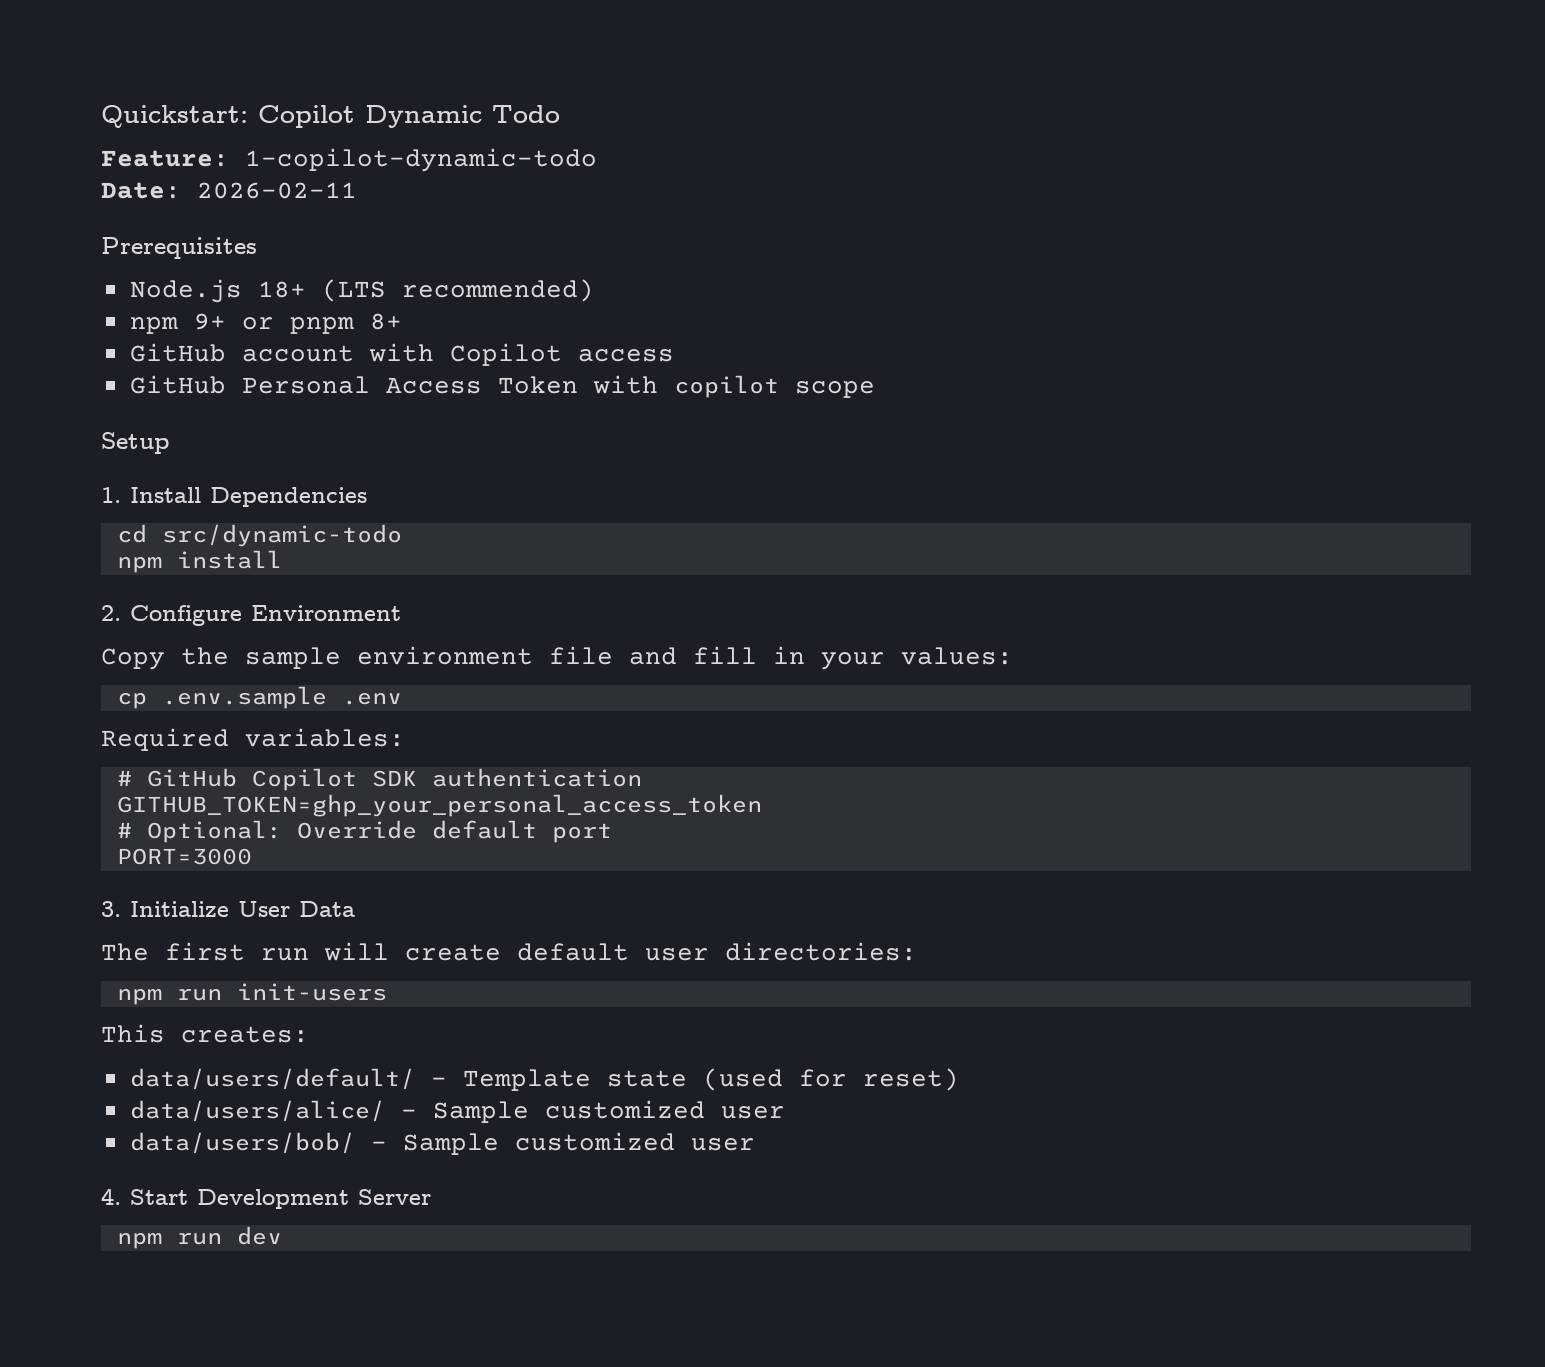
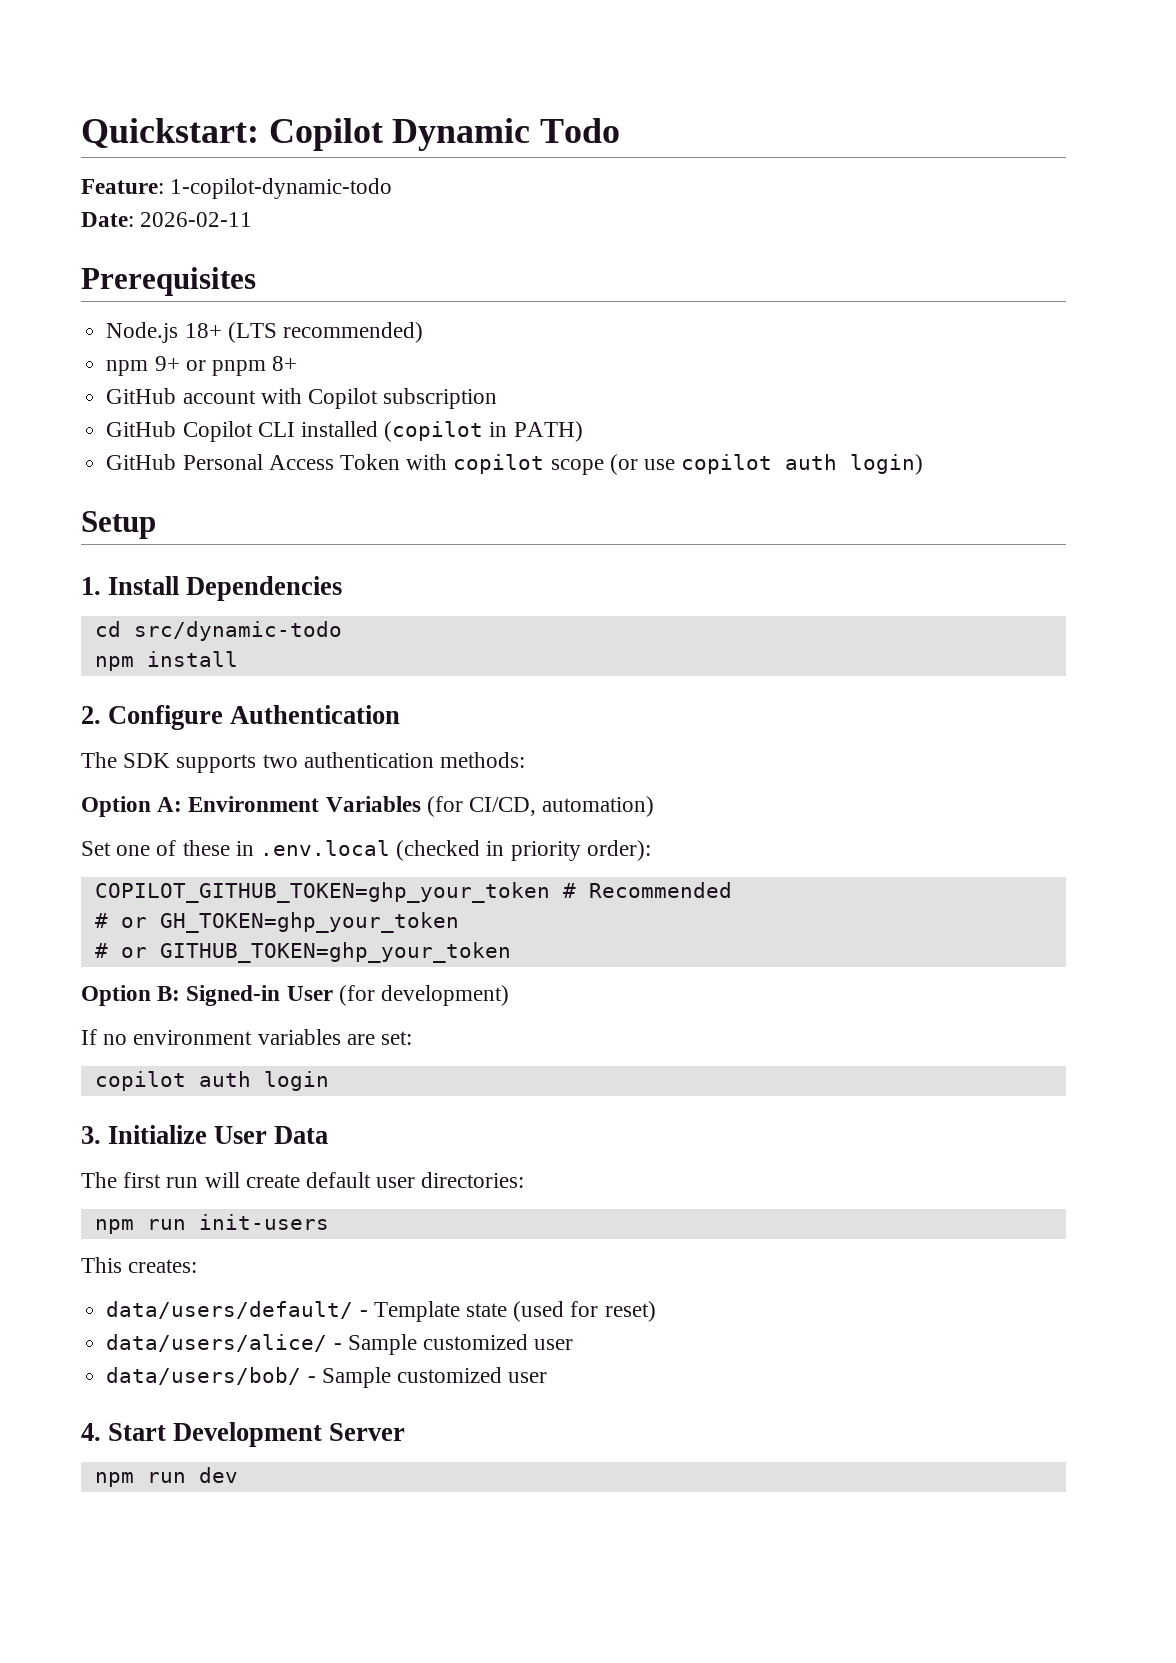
- GitHub account with Copilot access
+ GitHub account with Copilot subscription
+ GitHub Copilot CLI installed (copilot in PATH)
- GitHub Personal Access Token with copilot scope
+ GitHub Personal Access Token with copilot scope (or use copilot auth login)
- 2. Configure Environment
- Copy the sample environment file and fill in your values:
- cp .env.sample .env
- Required variables:
- # GitHub Copilot SDK authentication
- GITHUB_TOKEN=ghp_your_personal_access_token
- # Optional: Override default port
- PORT=3000
+ 2. Configure Authentication
+ The SDK supports two authentication methods:
+ Option A: Environment Variables (for CI/CD, automation)
+ Set one of these in .env.local (checked in priority order):
+ COPILOT_GITHUB_TOKEN=ghp_your_token # Recommended
+ # or GH_TOKEN=ghp_your_token
+ # or GITHUB_TOKEN=ghp_your_token
+ Option B: Signed-in User (for development)
+ If no environment variables are set:
+ copilot auth login

